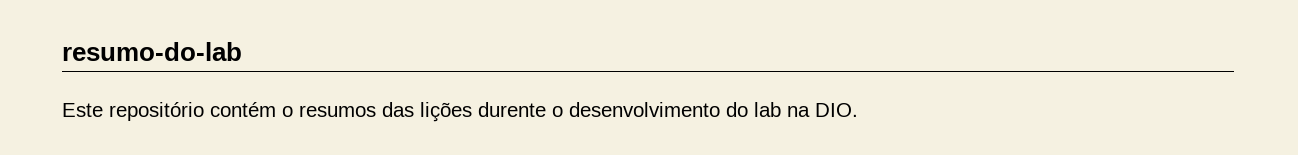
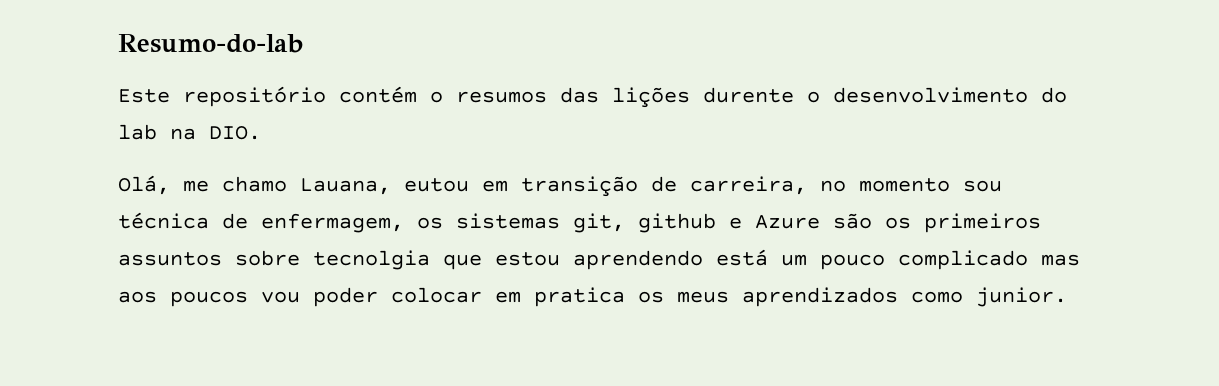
- resumo-do-lab
+ Resumo-do-lab
+ Olá, me chamo Lauana, eutou em transição de carreira, no momento sou técnica de enfermagem, os sistemas git, github e Azure são os primeiros assuntos sobre tecnolgia que estou aprendendo está um pouco complicado mas aos poucos vou poder colocar em pratica os meus aprendizados como junior.

